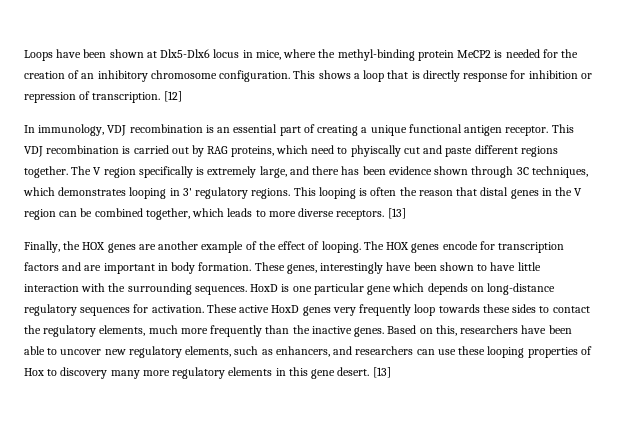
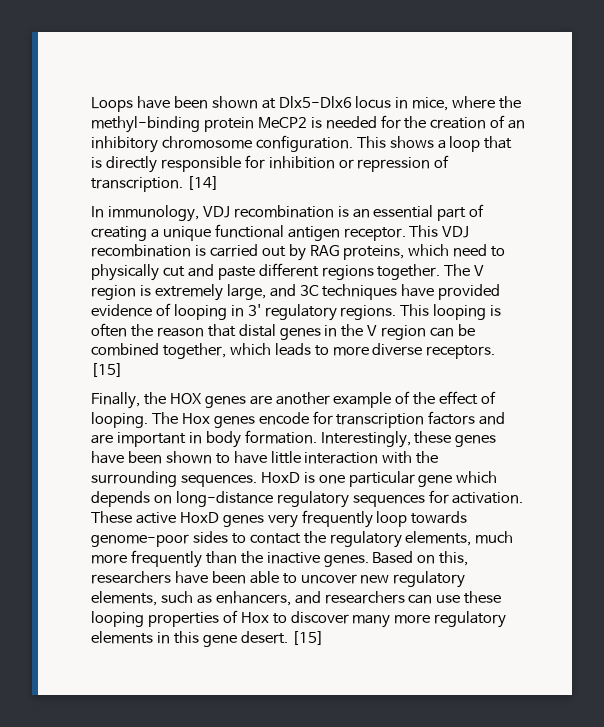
- This shows a loop that is directly response for inhibition or repression of transcription.
+ This shows a loop that is directly responsible for inhibition or repression of transcription.
- [12]
+ [14]
- This VDJ recombination is carried out by RAG proteins, which need to phyiscally cut and paste different regions together.
+ This VDJ recombination is carried out by RAG proteins, which need to physically cut and paste different regions together.
- The V region specifically is extremely large, and there has been evidence shown through 3C techniques, which demonstrates looping in 3' regulatory regions.
+ The V region is extremely large, and 3C techniques have provided evidence of looping in 3' regulatory regions.
- This looping is often the reason that distal genes in the V region can be combined together, which leads to more diverse receptors. [13]
+ This looping is often the reason that distal genes in the V region can be combined together, which leads to more diverse receptors. [15]
- The HOX genes encode for transcription factors and are important in body formation.
+ The Hox genes encode for transcription factors and are important in body formation.
- These genes, interestingly have been shown to have little interaction with the surrounding sequences.
+ Interestingly, these genes have been shown to have little interaction with the surrounding sequences.
- These active HoxD genes very frequently loop towards these sides to contact the regulatory elements, much more frequently than the inactive genes.
+ These active HoxD genes very frequently loop towards genome-poor sides to contact the regulatory elements, much more frequently than the inactive genes.
- Based on this, researchers have been able to uncover new regulatory elements, such as enhancers, and researchers can use these looping properties of Hox to discovery many more regulatory elements in this gene desert. [13]
+ Based on this, researchers have been able to uncover new regulatory elements, such as enhancers, and researchers can use these looping properties of Hox to discover many more regulatory elements in this gene desert. [15]

